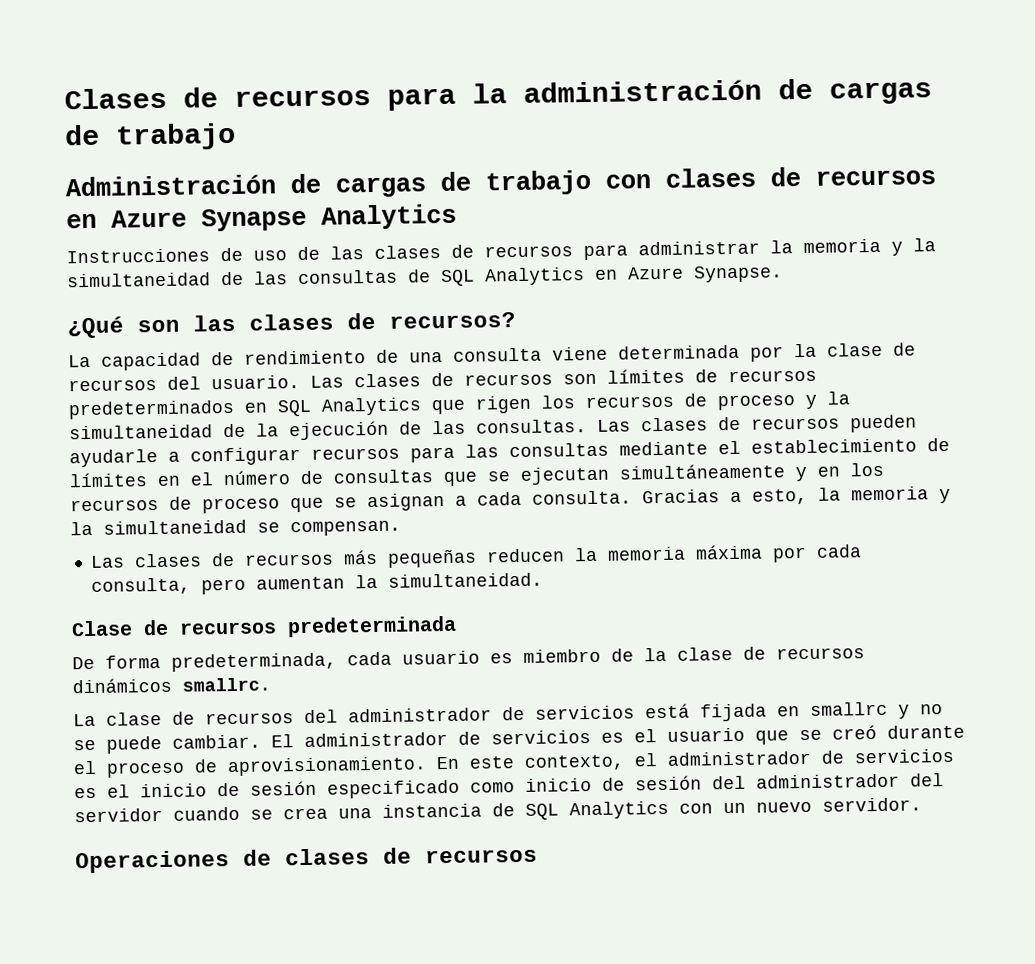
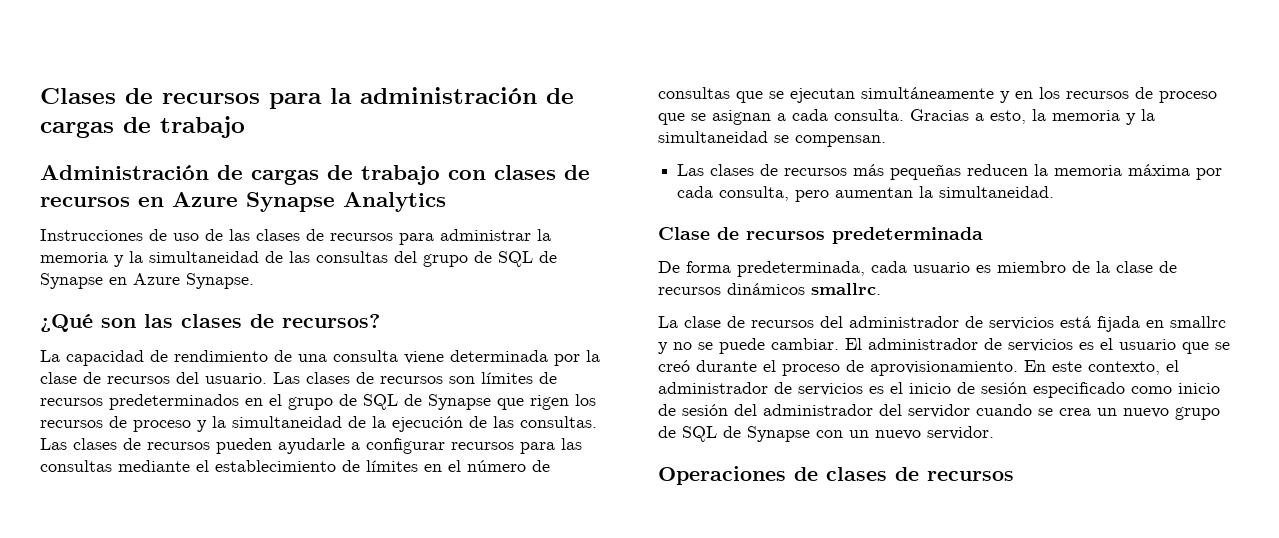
- Instrucciones de uso de las clases de recursos para administrar la memoria y la simultaneidad de las consultas de SQL Analytics en Azure Synapse.
+ Instrucciones de uso de las clases de recursos para administrar la memoria y la simultaneidad de las consultas del grupo de SQL de Synapse en Azure Synapse.
- Las clases de recursos son límites de recursos predeterminados en SQL Analytics que rigen los recursos de proceso y la simultaneidad de la ejecución de las consultas.
+ Las clases de recursos son límites de recursos predeterminados en el grupo de SQL de Synapse que rigen los recursos de proceso y la simultaneidad de la ejecución de las consultas.
- En este contexto, el administrador de servicios es el inicio de sesión especificado como inicio de sesión del administrador del servidor cuando se crea una instancia de SQL Analytics con un nuevo servidor.
+ En este contexto, el administrador de servicios es el inicio de sesión especificado como inicio de sesión del administrador del servidor cuando se crea un nuevo grupo de SQL de Synapse con un nuevo servidor.

